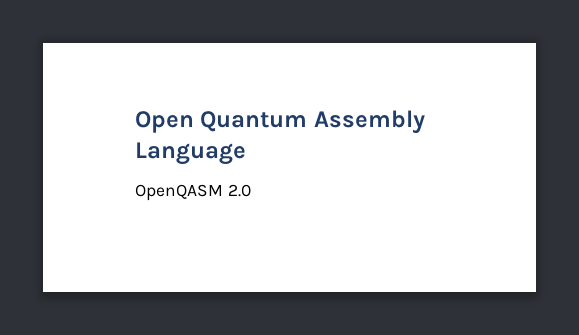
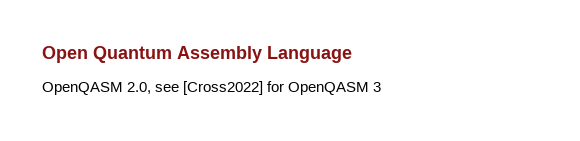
- OpenQASM 2.0
+ OpenQASM 2.0, see [Cross2022] for OpenQASM 3

